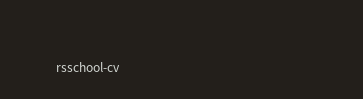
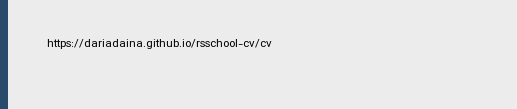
- rsschool-cv
+ https://dariadaina.github.io/rsschool-cv/cv

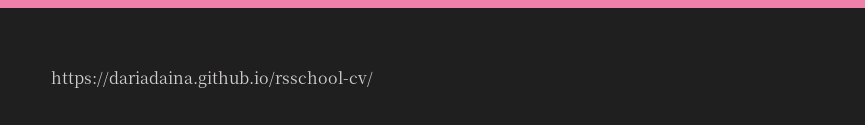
- https://dariadaina.github.io/rsschool-cv/cv
+ https://dariadaina.github.io/rsschool-cv/

